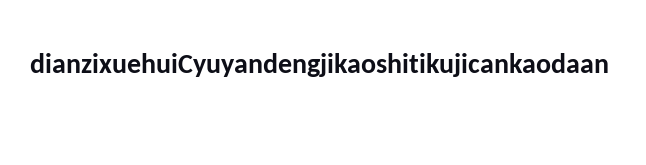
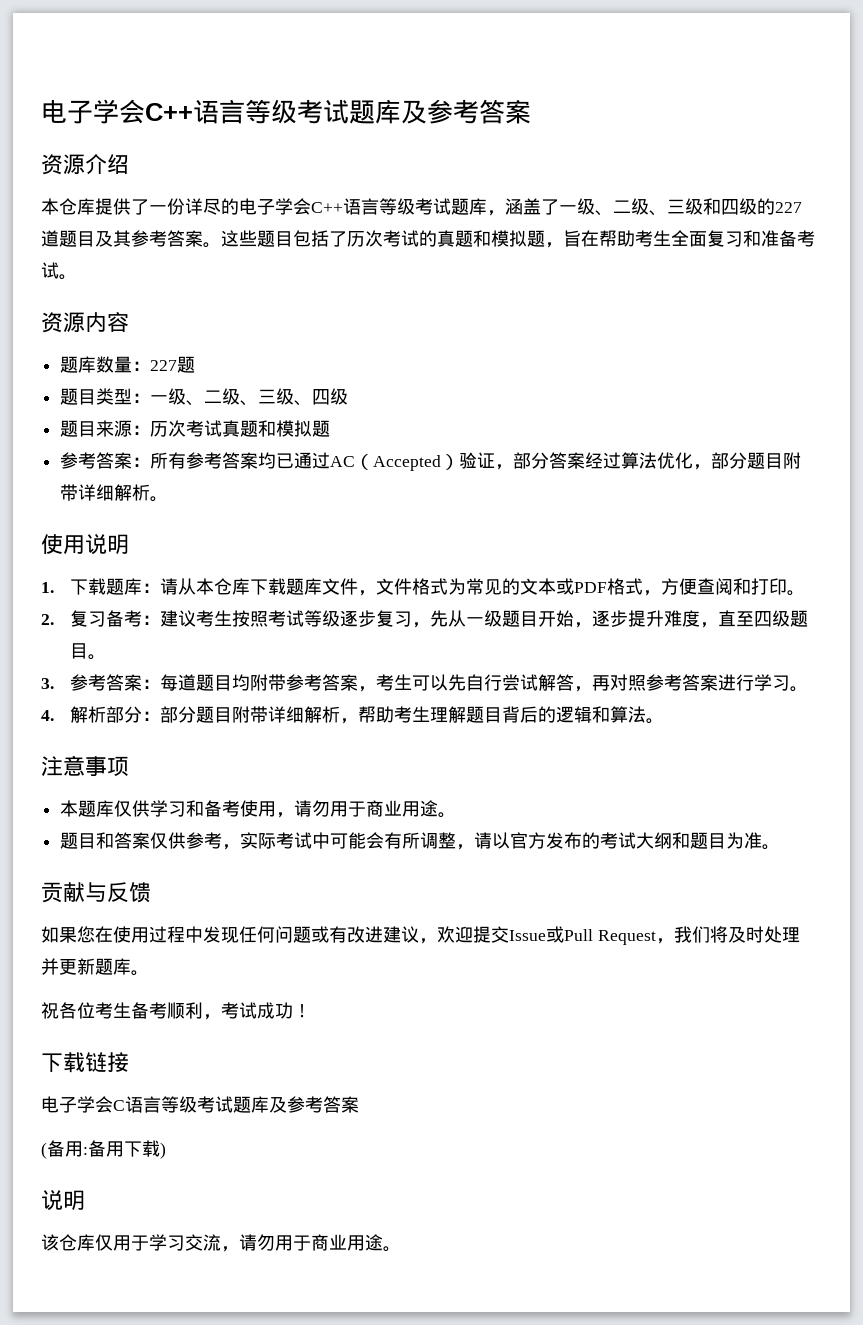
- dianzixuehuiCyuyandengjikaoshitikujicankaodaan
+ 电子学会C++语言等级考试题库及参考答案
+ 资源介绍
+ 本仓库提供了一份详尽的电子学会C++语言等级考试题库，涵盖了一级、二级、三级和四级的227道题目及其参考答案。这些题目包括了历次考试的真题和模拟题，旨在帮助考生全面复习和准备考试。
+ 资源内容
+ 题库数量：227题
+ 题目类型：一级、二级、三级、四级
+ 题目来源：历次考试真题和模拟题
+ 参考答案：所有参考答案均已通过AC（Accepted）验证，部分答案经过算法优化，部分题目附带详细解析。
+ 使用说明
+ 1.下载题库：请从本仓库下载题库文件，文件格式为常见的文本或PDF格式，方便查阅和打印。
+ 2.复习备考：建议考生按照考试等级逐步复习，先从一级题目开始，逐步提升难度，直至四级题目。
+ 3.参考答案：每道题目均附带参考答案，考生可以先自行尝试解答，再对照参考答案进行学习。
+ 4.解析部分：部分题目附带详细解析，帮助考生理解题目背后的逻辑和算法。
+ 注意事项
+ 本题库仅供学习和备考使用，请勿用于商业用途。
+ 题目和答案仅供参考，实际考试中可能会有所调整，请以官方发布的考试大纲和题目为准。
+ 贡献与反馈
+ 如果您在使用过程中发现任何问题或有改进建议，欢迎提交Issue或Pull Request，我们将及时处理并更新题库。
+ 祝各位考生备考顺利，考试成功！
+ 下载链接
+ 电子学会C语言等级考试题库及参考答案
+ (备用:备用下载)
+ 说明
+ 该仓库仅用于学习交流，请勿用于商业用途。

